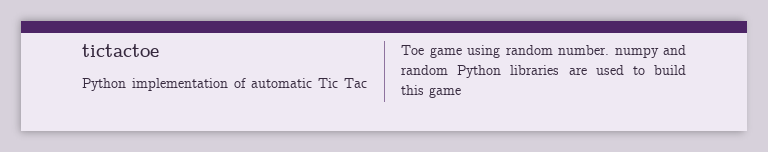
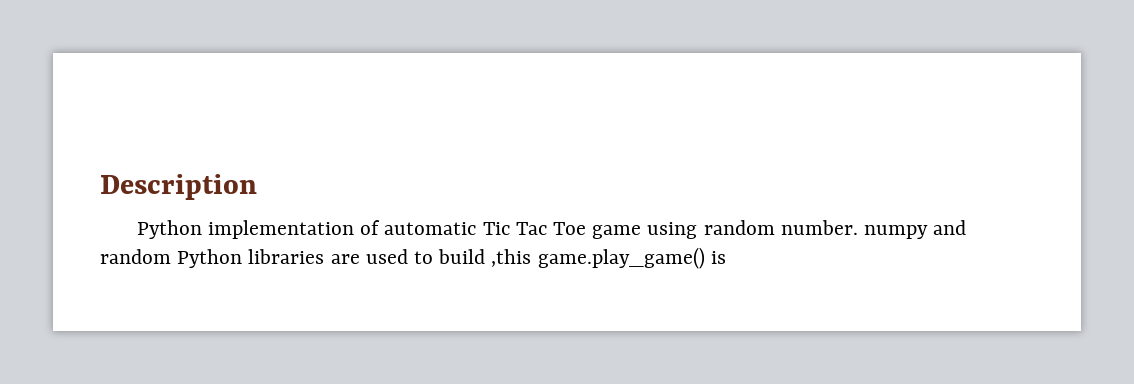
- tictactoe
+ Description
- Python implementation of automatic Tic Tac Toe game using random number. numpy and random Python libraries are used to build this game
+ Python implementation of automatic Tic Tac Toe game using random number. numpy and random Python libraries are used to build ,this game.play_game() is

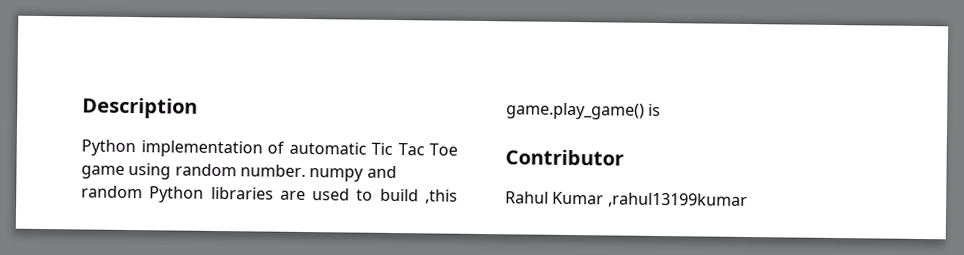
+ Contributor
+ Rahul Kumar ,rahul13199kumar

